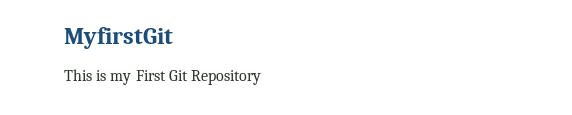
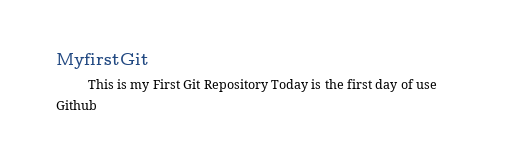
- This is my First Git Repository
+ This is my First Git Repository Today is the first day of use Github

